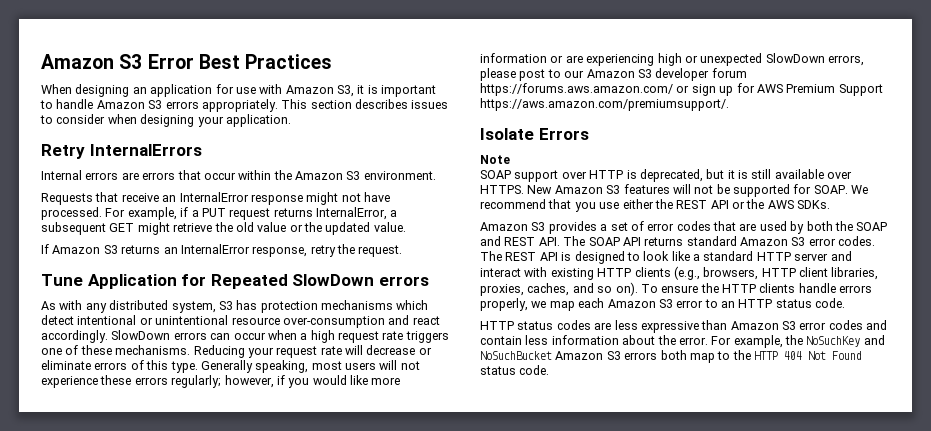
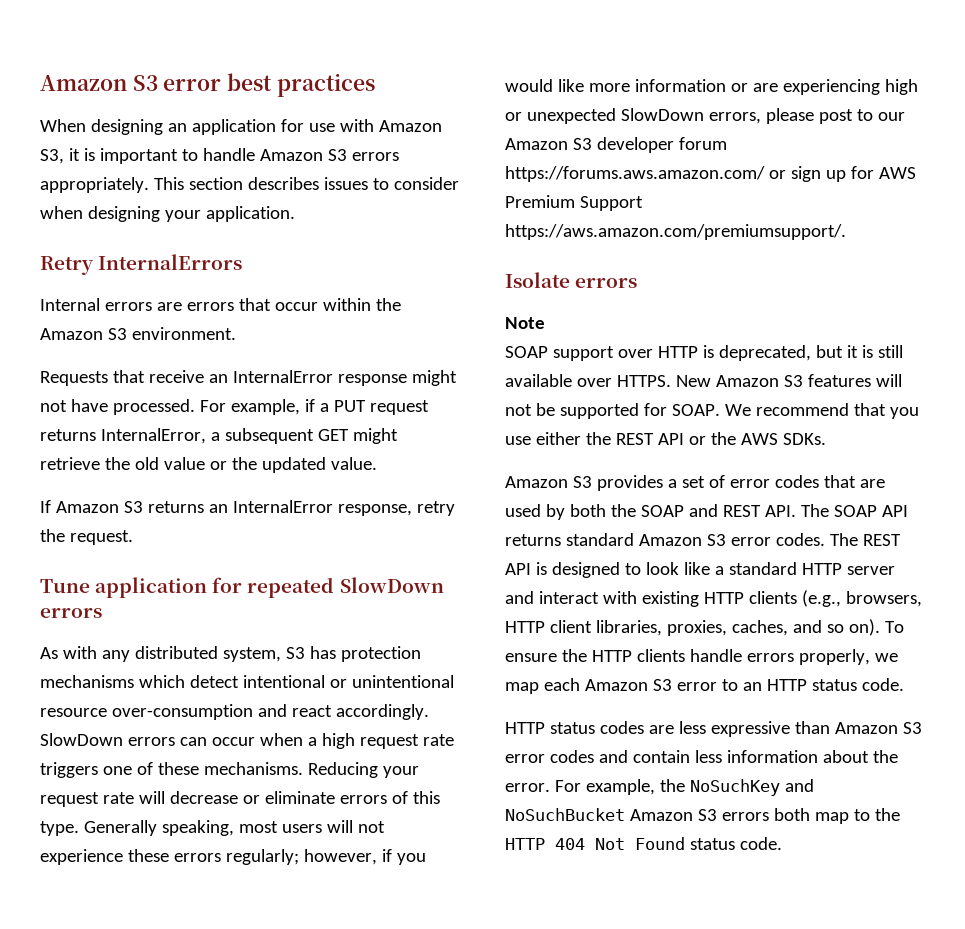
- Amazon S3 Error Best Practices
+ Amazon S3 error best practices
- Tune Application for Repeated SlowDown errors
+ Tune application for repeated SlowDown errors
- Isolate Errors
+ Isolate errors

